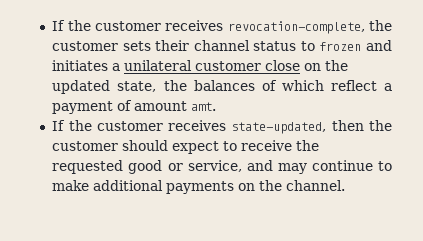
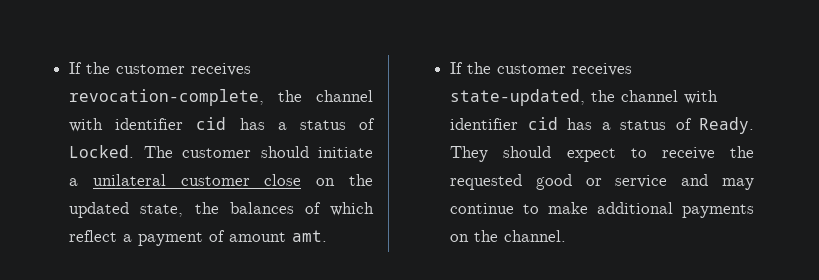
- If the customer receives revocation-complete, the customer sets their channel status to frozen and initiates a unilateral customer close on the updated state, the balances of which reflect a payment of amount amt.
+ If the customer receives revocation-complete, the channel with identifier cid has a status of Locked. The customer should initiate a unilateral customer close on the updated state, the balances of which reflect a payment of amount amt.
- If the customer receives state-updated, then the customer should expect to receive the requested good or service, and may continue to make additional payments on the channel.
+ If the customer receives state-updated, the channel with identifier cid has a status of Ready. They should expect to receive the requested good or service and may continue to make additional payments on the channel.

